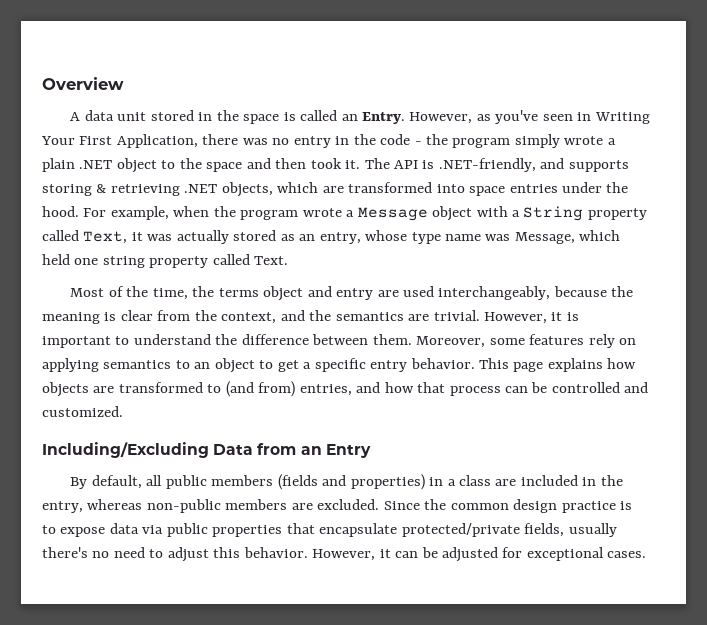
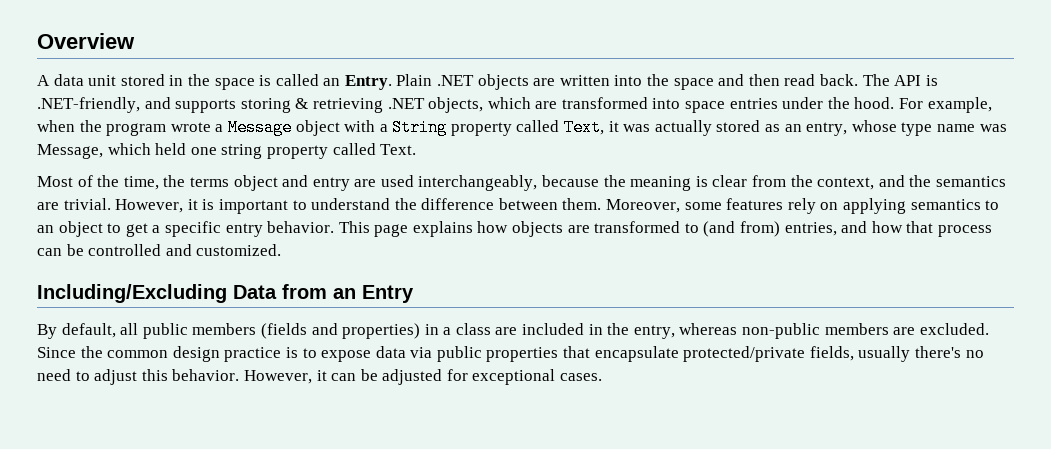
- However, as you've seen in Writing Your First Application, there was no entry in the code - the program simply wrote a plain .NET object to the space and then took it.
+ Plain .NET objects are written into the space and then read back.

